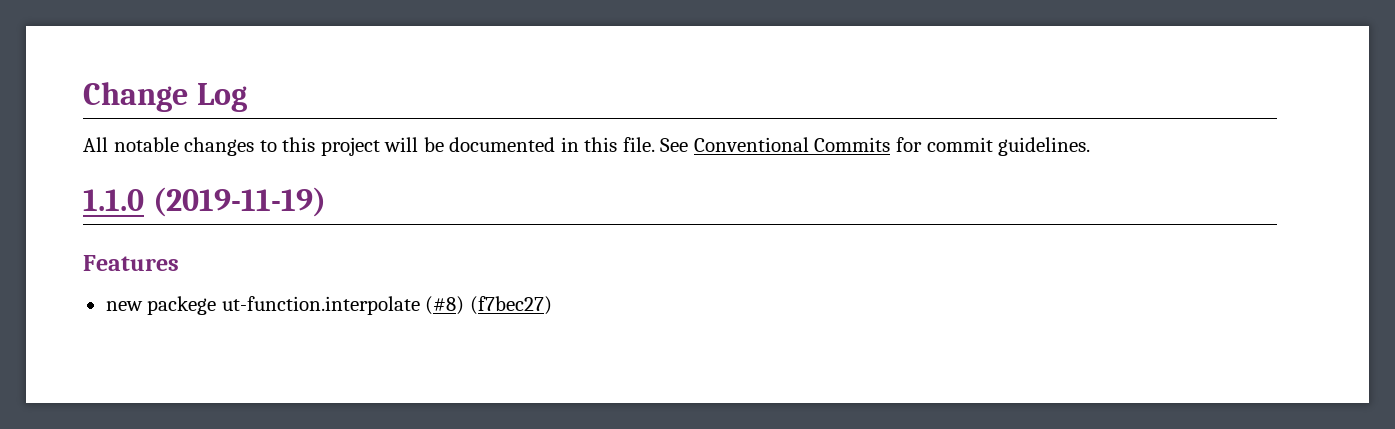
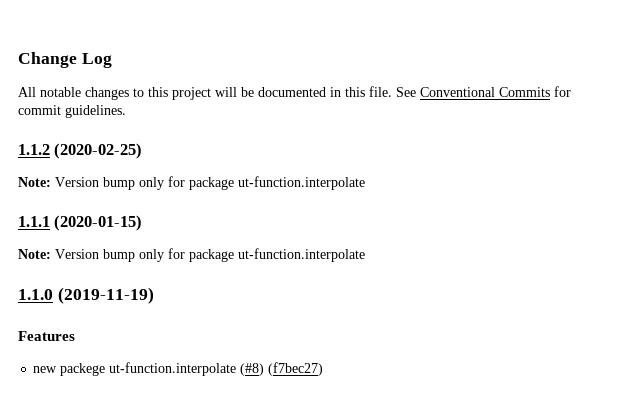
+ 1.1.2 (2020-02-25)
+ Note: Version bump only for package ut-function.interpolate
+ 1.1.1 (2020-01-15)
+ Note: Version bump only for package ut-function.interpolate

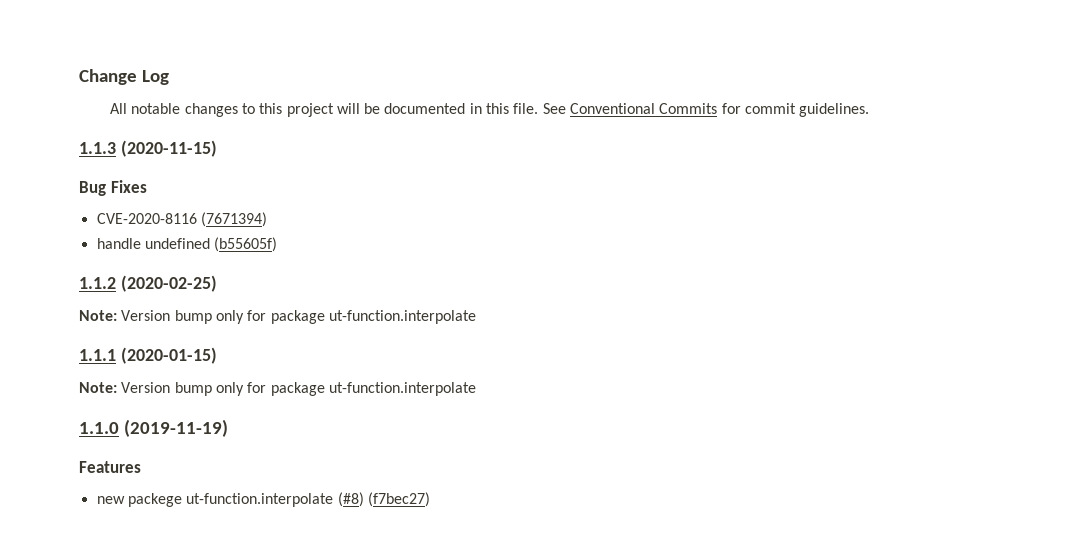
+ 1.1.3 (2020-11-15)
+ Bug Fixes
+ CVE-2020-8116 (7671394)
+ handle undefined (b55605f)

